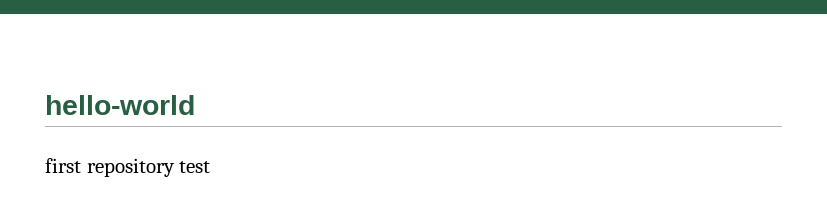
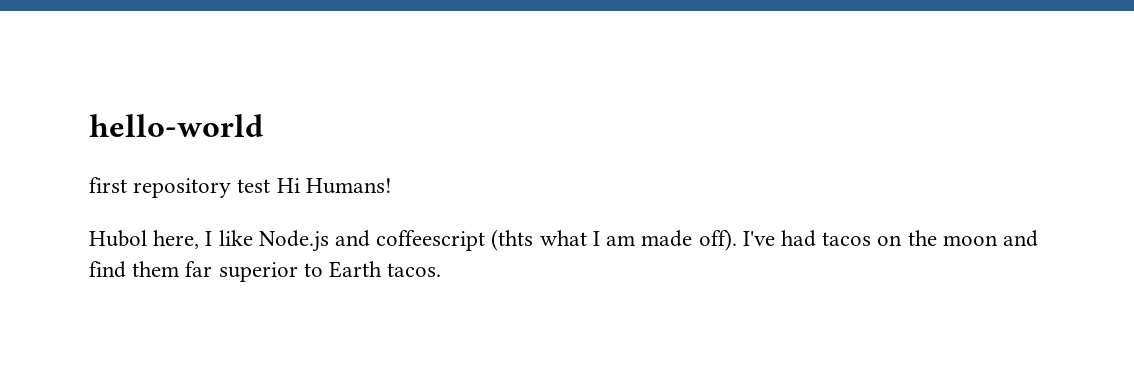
- first repository test
+ first repository test Hi Humans!
+ Hubol here, I like Node.js and coffeescript (thts what I am made off). I've had tacos on the moon and find them far superior to Earth tacos.

